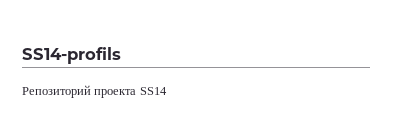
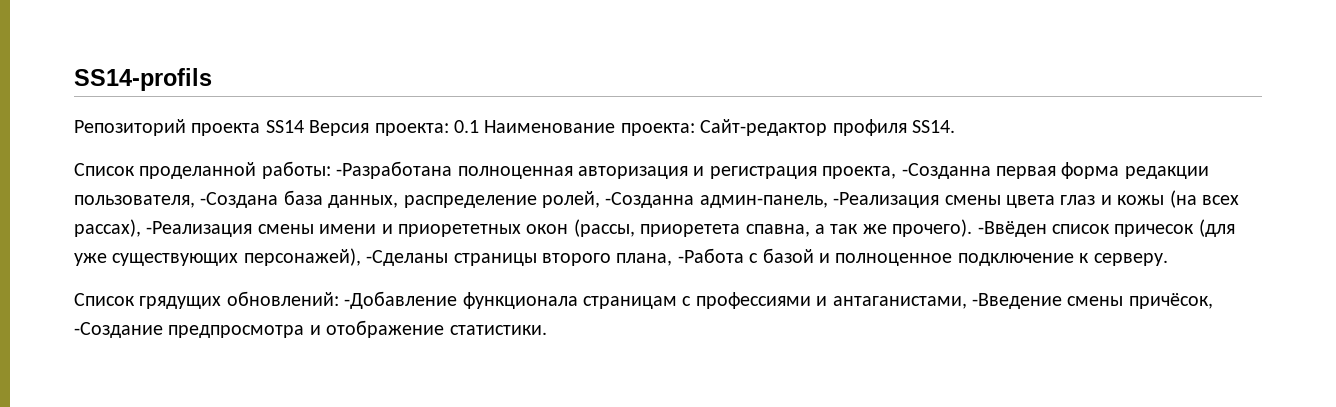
- Репозиторий проекта SS14
+ Репозиторий проекта SS14 Версия проекта: 0.1 Наименование проекта: Сайт-редактор профиля SS14.
+ Список проделанной работы: -Разработана полноценная авторизация и регистрация проекта, -Созданна первая форма редакции пользователя, -Создана база данных, распределение ролей, -Созданна админ-панель, -Реализация смены цвета глаз и кожы (на всех рассах), -Реализация смены имени и приорететных окон (рассы, приоретета спавна, а так же прочего). -Ввёден список причесок (для уже существующих персонажей), -Сделаны страницы второго плана, -Работа с базой и полноценное подключение к серверу.
+ Список грядущих обновлений: -Добавление функционала страницам с профессиями и антаганистами, -Введение смены причёсок, -Создание предпросмотра и отображение статистики.

